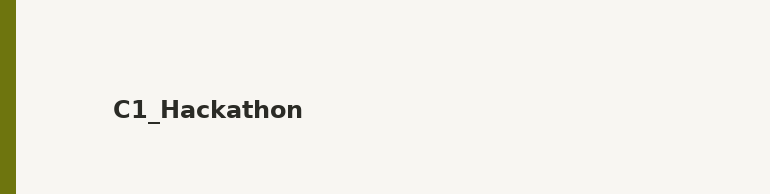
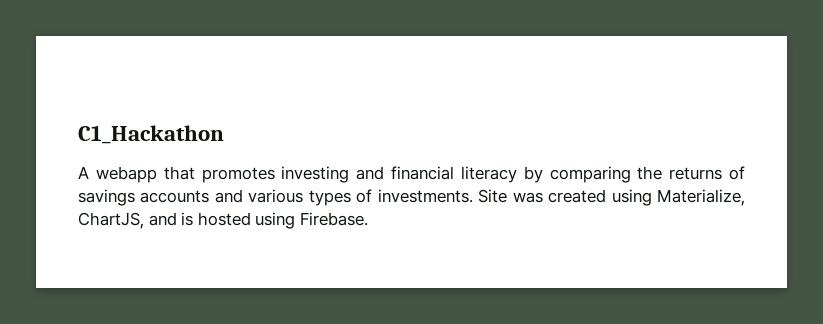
+ A webapp that promotes investing and financial literacy by comparing the returns of savings accounts and various types of investments. Site was created using Materialize, ChartJS, and is hosted using Firebase.

